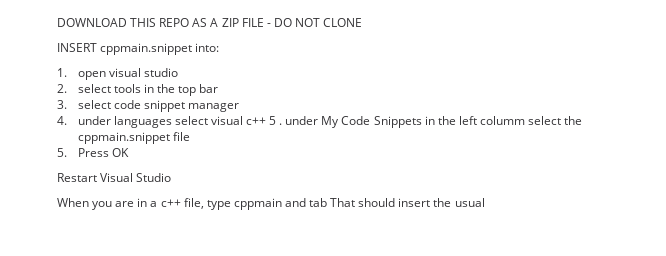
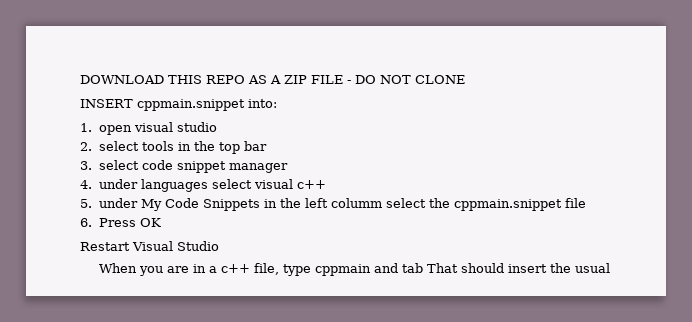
- 4. under languages select visual c++ 5 . under My Code Snippets in the left columm select the cppmain.snippet file
+ 4. under languages select visual c++
+ 5. under My Code Snippets in the left columm select the cppmain.snippet file
- 5. Press OK
+ 6. Press OK

